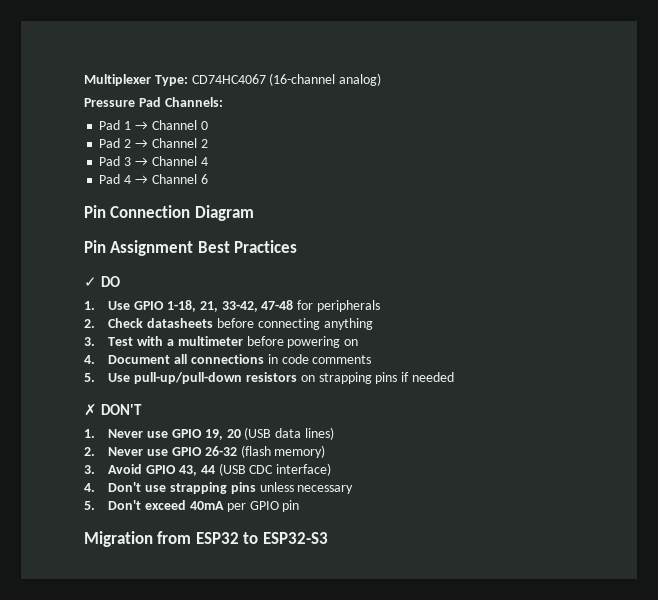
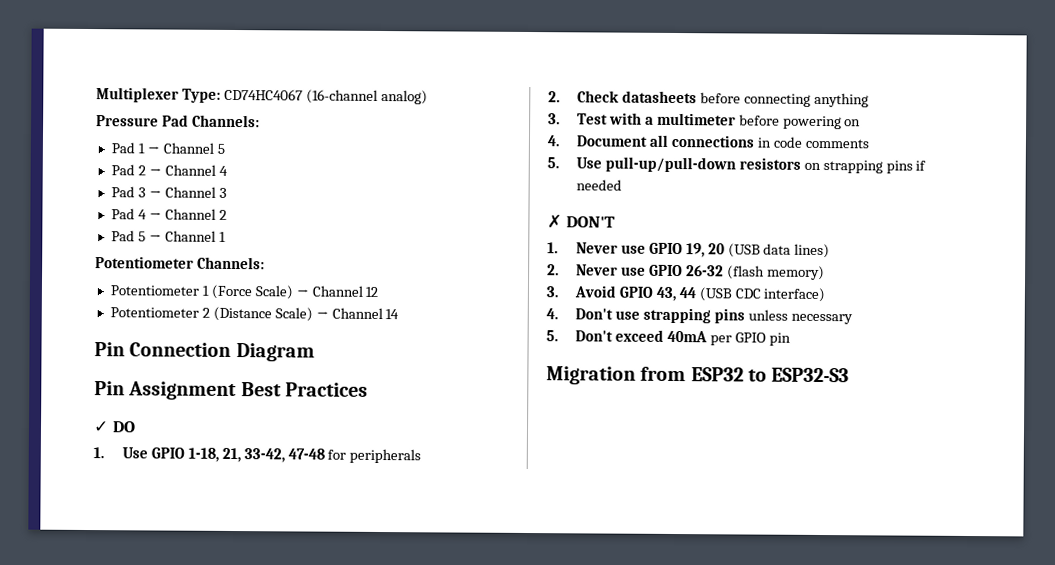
- Pad 1 → Channel 0
+ Pad 1 → Channel 5
- Pad 2 → Channel 2
+ Pad 2 → Channel 4
- Pad 3 → Channel 4
+ Pad 3 → Channel 3
- Pad 4 → Channel 6
+ Pad 4 → Channel 2
+ Pad 5 → Channel 1
+ Potentiometer Channels:
+ Potentiometer 1 (Force Scale) → Channel 12
+ Potentiometer 2 (Distance Scale) → Channel 14

